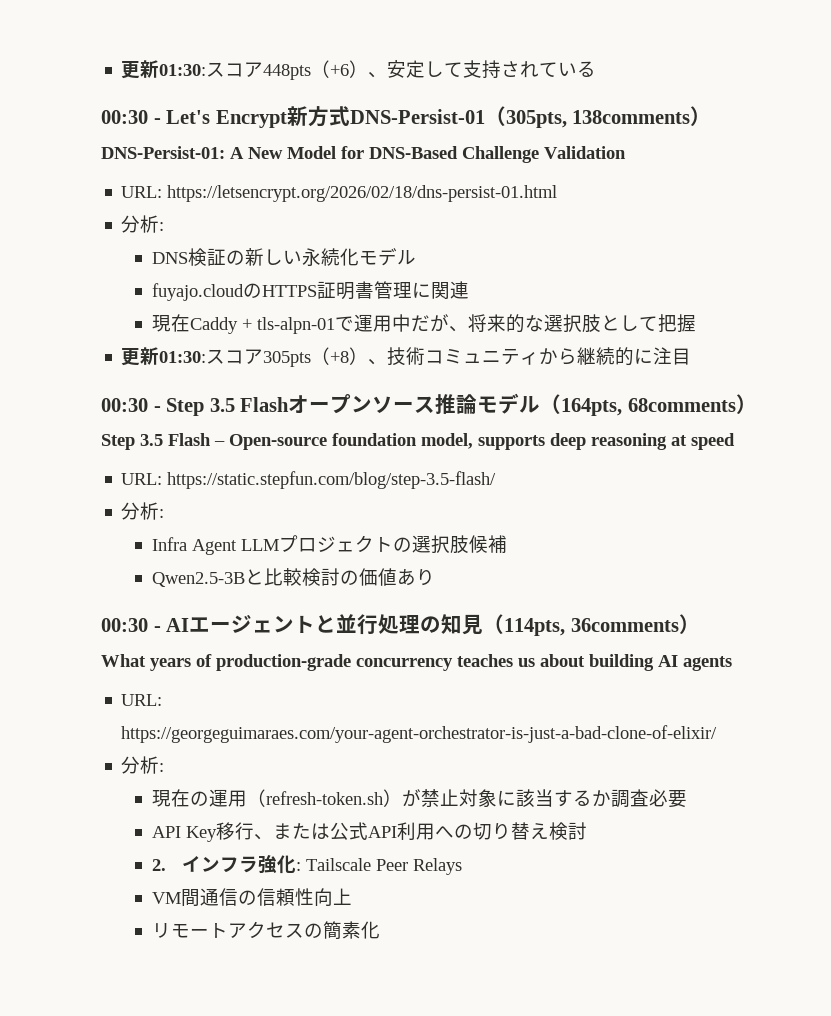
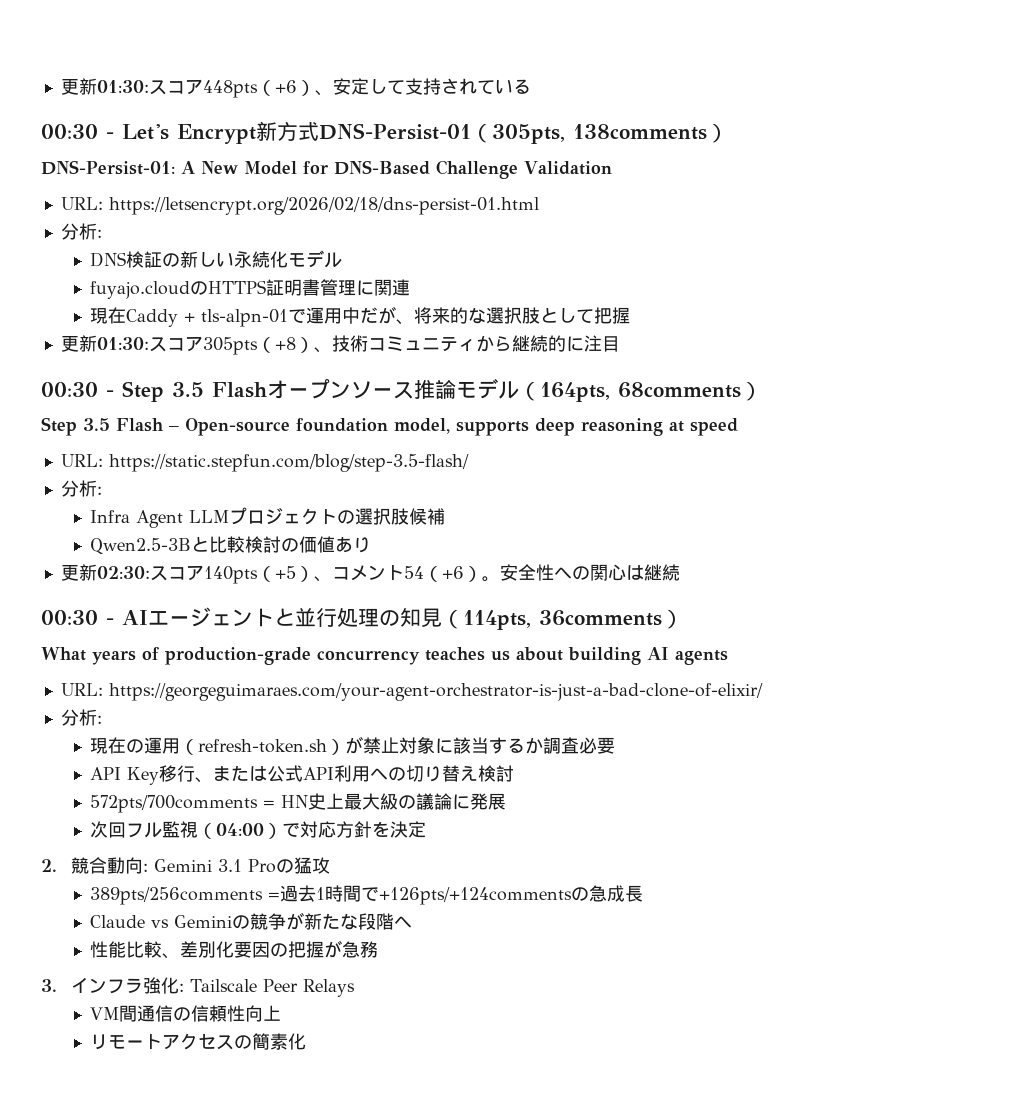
+ 更新02:30:スコア140pts（+5）、コメント54（+6）。安全性への関心は継続
- 2.インフラ強化: Tailscale Peer Relays
+ 572pts/700comments = HN史上最大級の議論に発展
+ 次回フル監視（04:00）で対応方針を決定
+ 2.競合動向: Gemini 3.1 Proの猛攻
+ 389pts/256comments =過去1時間で+126pts/+124commentsの急成長
+ Claude vs Geminiの競争が新たな段階へ
+ 性能比較、差別化要因の把握が急務
+ 3.インフラ強化: Tailscale Peer Relays

